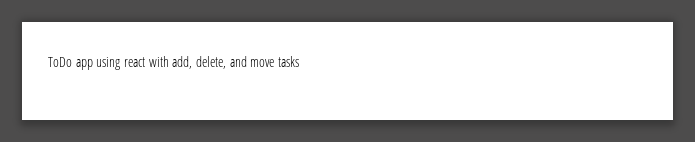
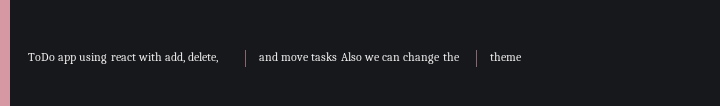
- ToDo app using react with add, delete, and move tasks
+ ToDo app using react with add, delete, and move tasks Also we can change the theme

